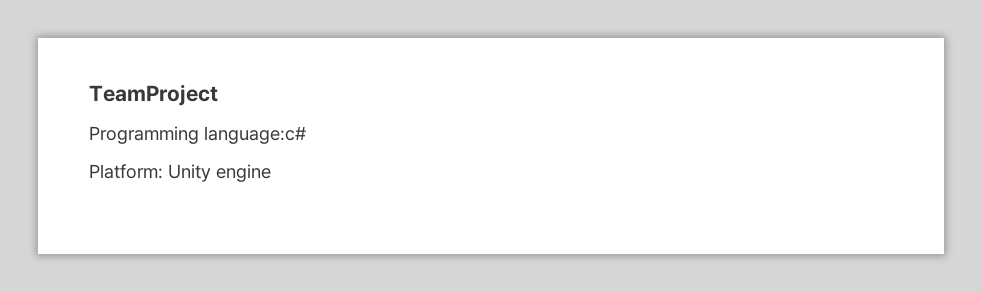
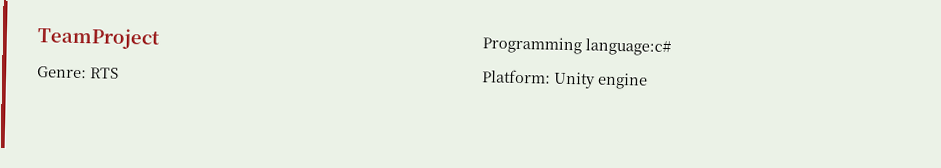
+ Genre: RTS

